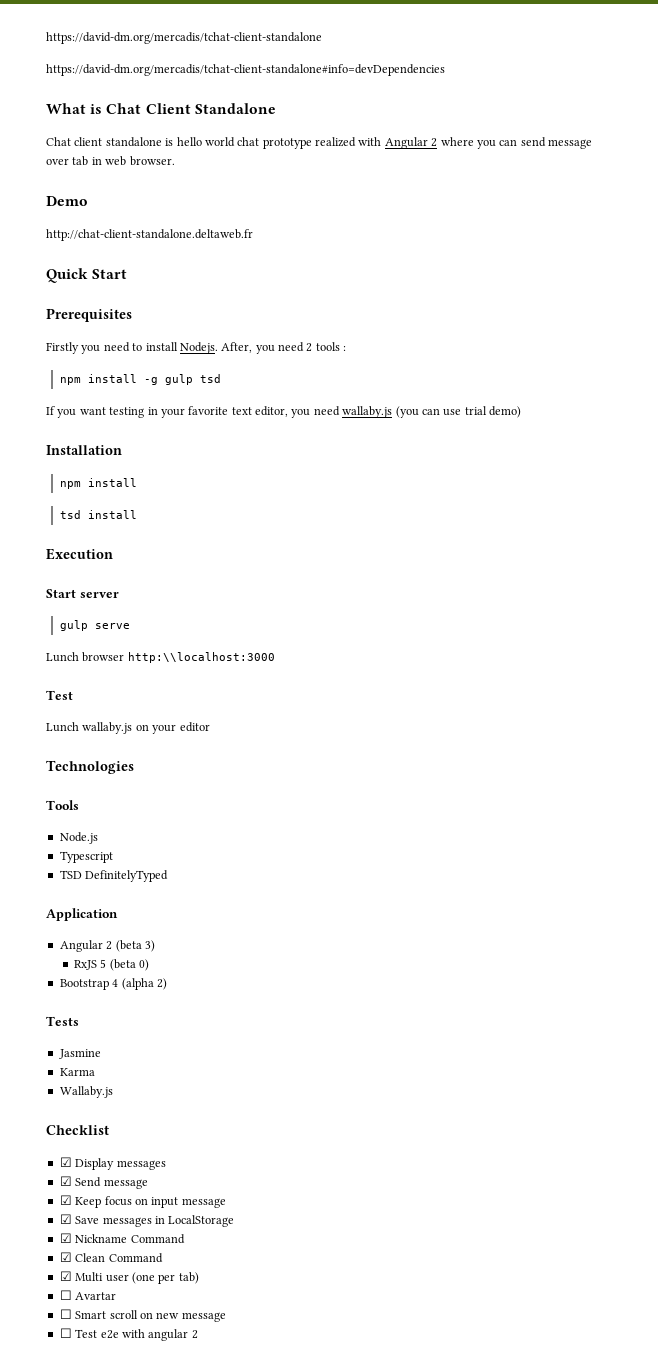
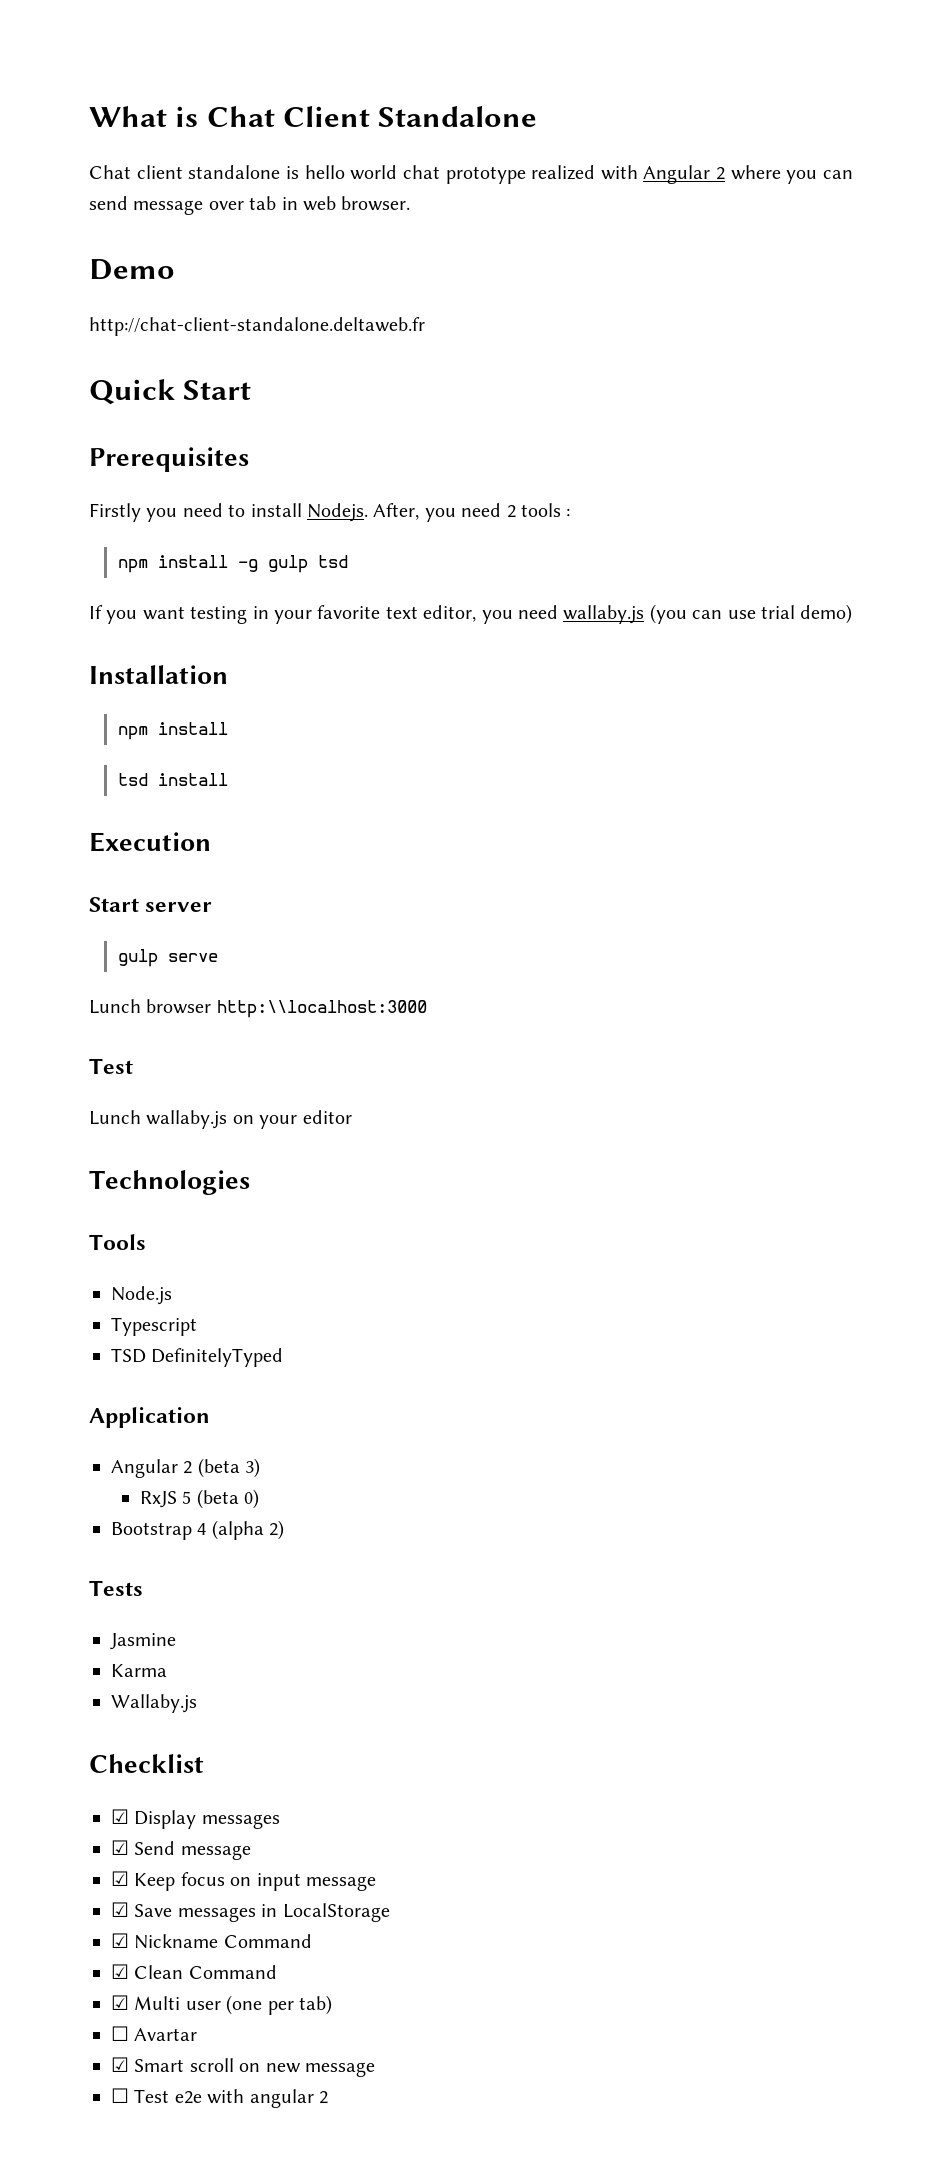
- https://david-dm.org/mercadis/tchat-client-standalone
- https://david-dm.org/mercadis/tchat-client-standalone#info=devDependencies
- ☐ Smart scroll on new message
+ ☑ Smart scroll on new message

